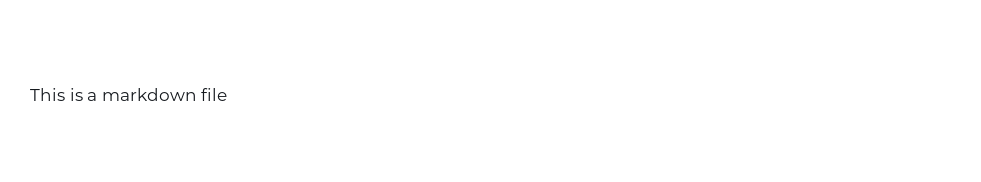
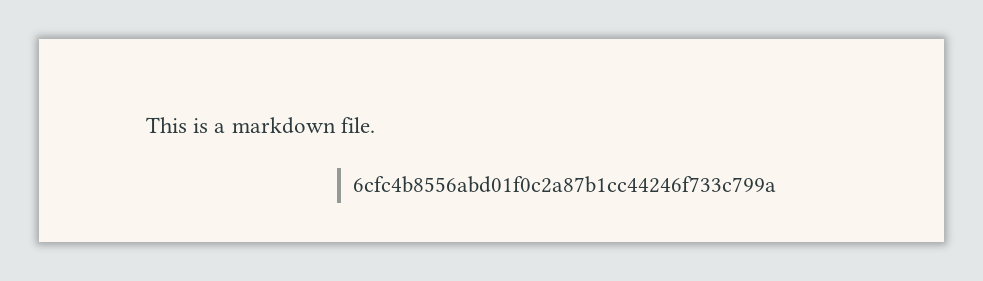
- This is a markdown file
+ This is a markdown file.
+ 6cfc4b8556abd01f0c2a87b1cc44246f733c799a

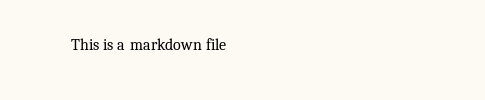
- This is a markdown file.
- 6cfc4b8556abd01f0c2a87b1cc44246f733c799a
+ This is a markdown file

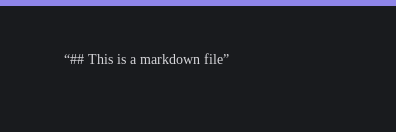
- This is a markdown file
+ “## This is a markdown file”

